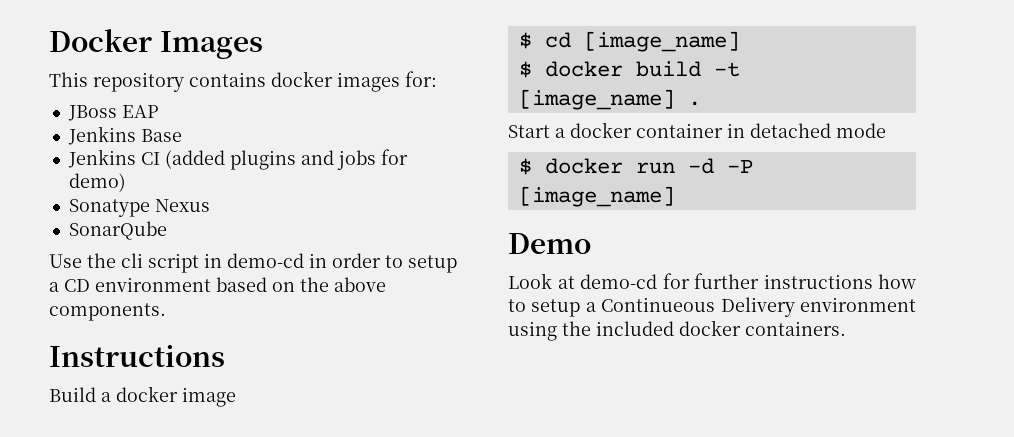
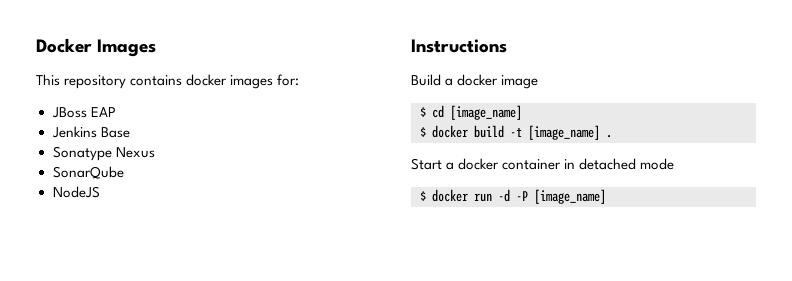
- Jenkins CI (added plugins and jobs for demo)
  Sonatype Nexus
  SonarQube
- Use the cli script in demo-cd in order to setup a CD environment based on the above components.
+ NodeJS
- Demo
- Look at demo-cd for further instructions how to setup a Continueous Delivery environment using the included docker containers.

